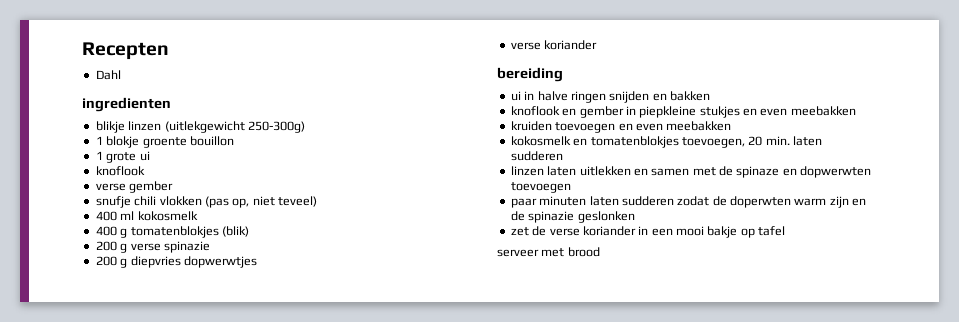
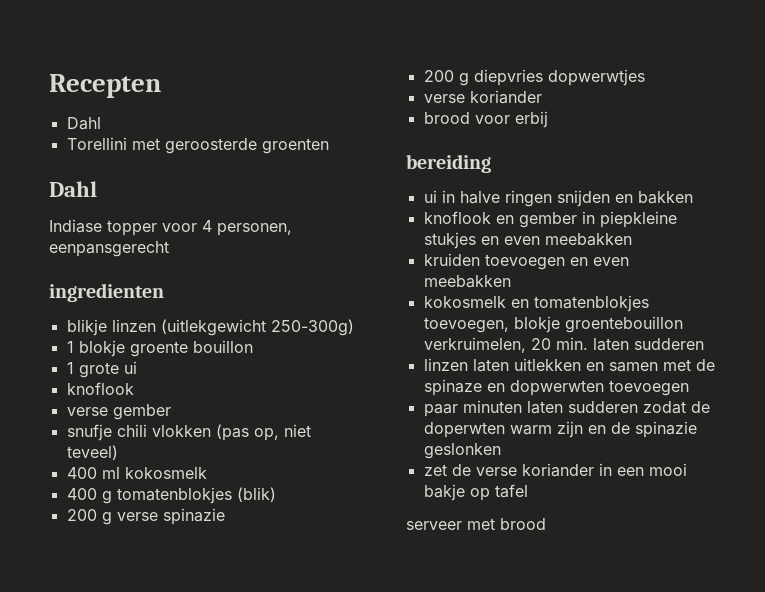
+ Torellini met geroosterde groenten
+ Dahl
+ Indiase topper voor 4 personen, eenpansgerecht
+ brood voor erbij
- kokosmelk en tomatenblokjes toevoegen, 20 min. laten sudderen
+ kokosmelk en tomatenblokjes toevoegen, blokje groentebouillon verkruimelen, 20 min. laten sudderen

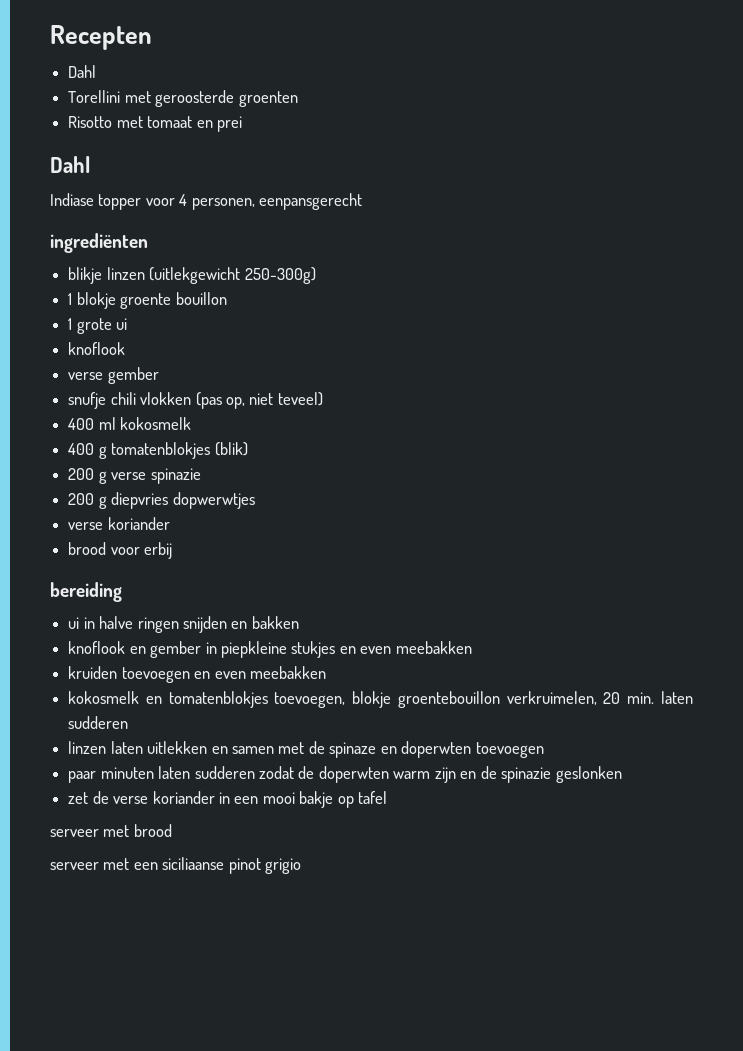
+ Risotto met tomaat en prei
- ingredienten
+ ingrediënten
- linzen laten uitlekken en samen met de spinaze en dopwerwten toevoegen
+ linzen laten uitlekken en samen met de spinaze en doperwten toevoegen
+ serveer met een siciliaanse pinot grigio

